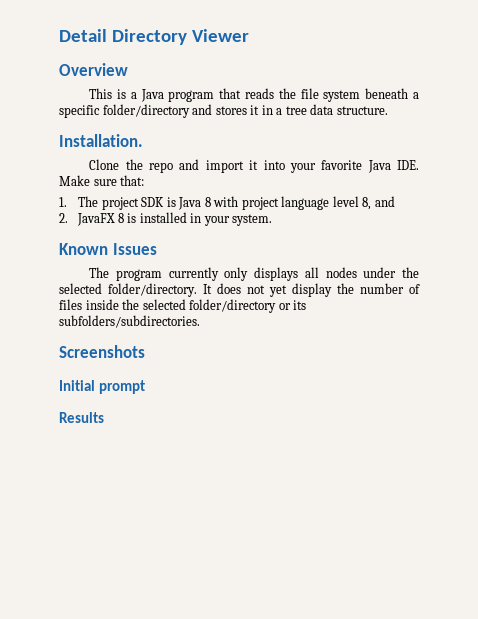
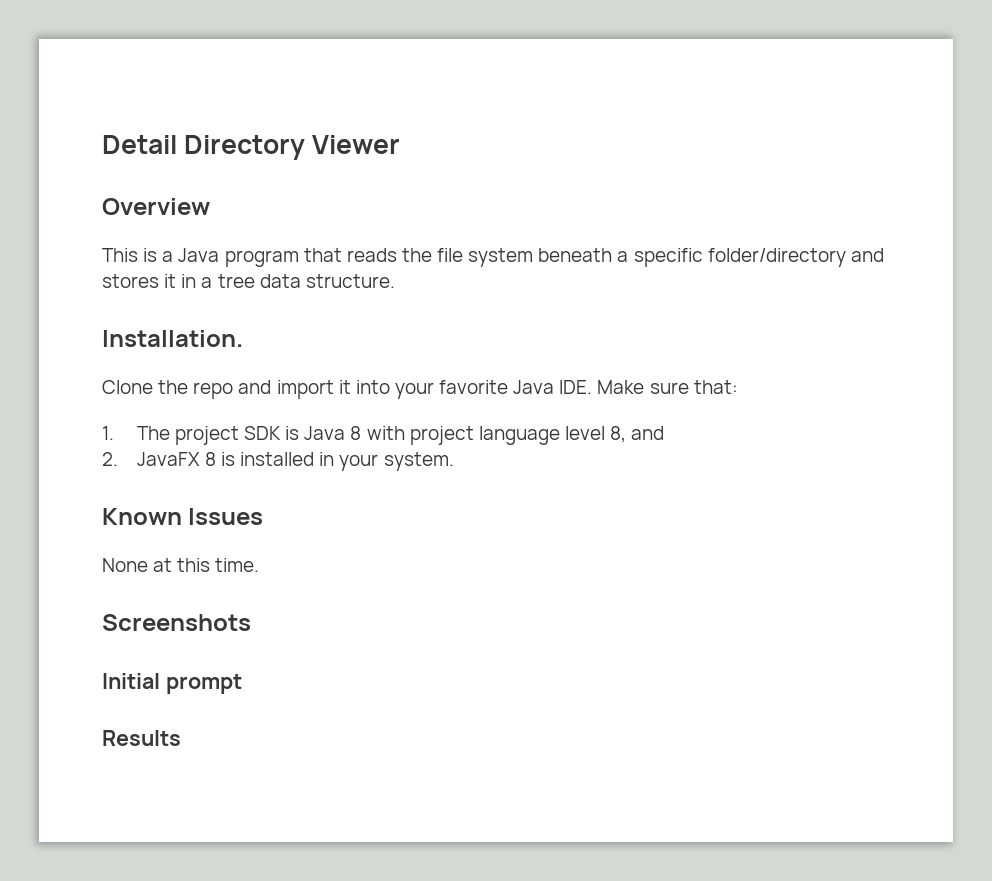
- The program currently only displays all nodes under the selected folder/directory. It does not yet display the number of files inside the selected folder/directory or its subfolders/subdirectories.
+ None at this time.

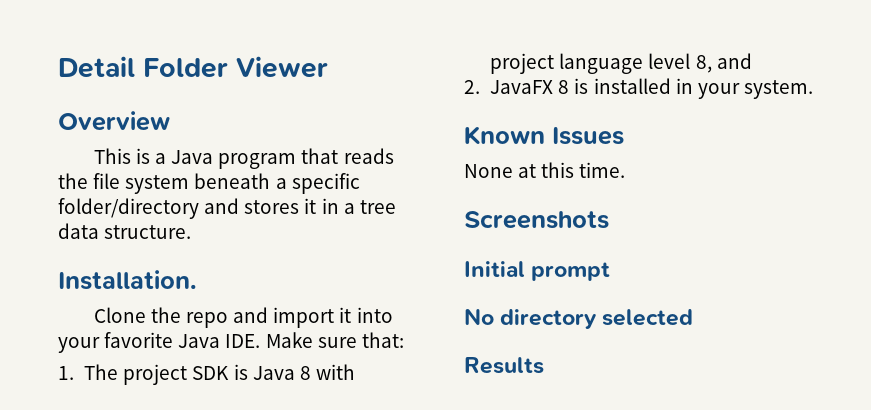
- Detail Directory Viewer
+ Detail Folder Viewer
+ No directory selected

